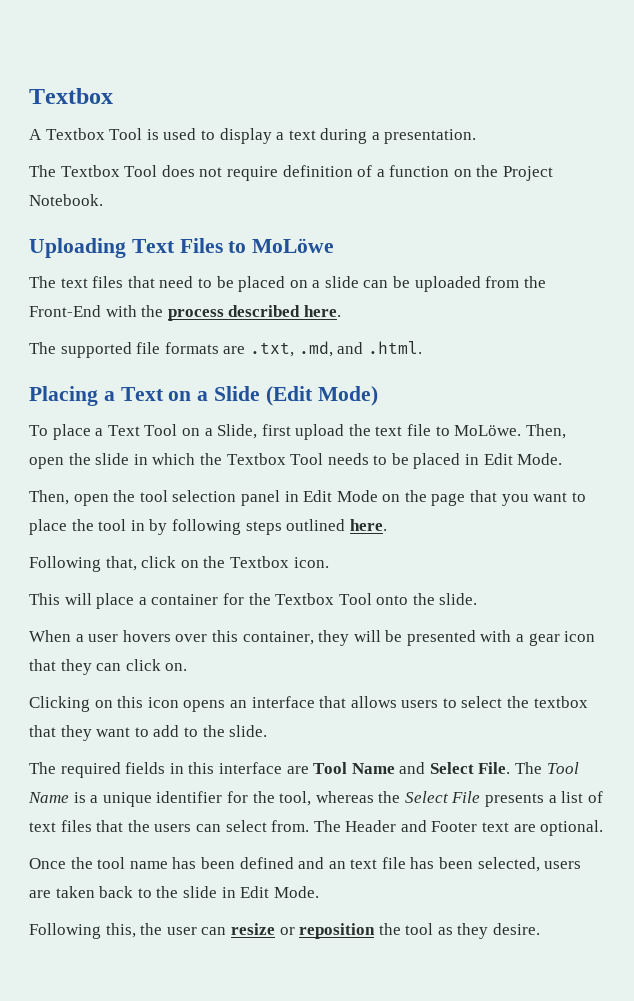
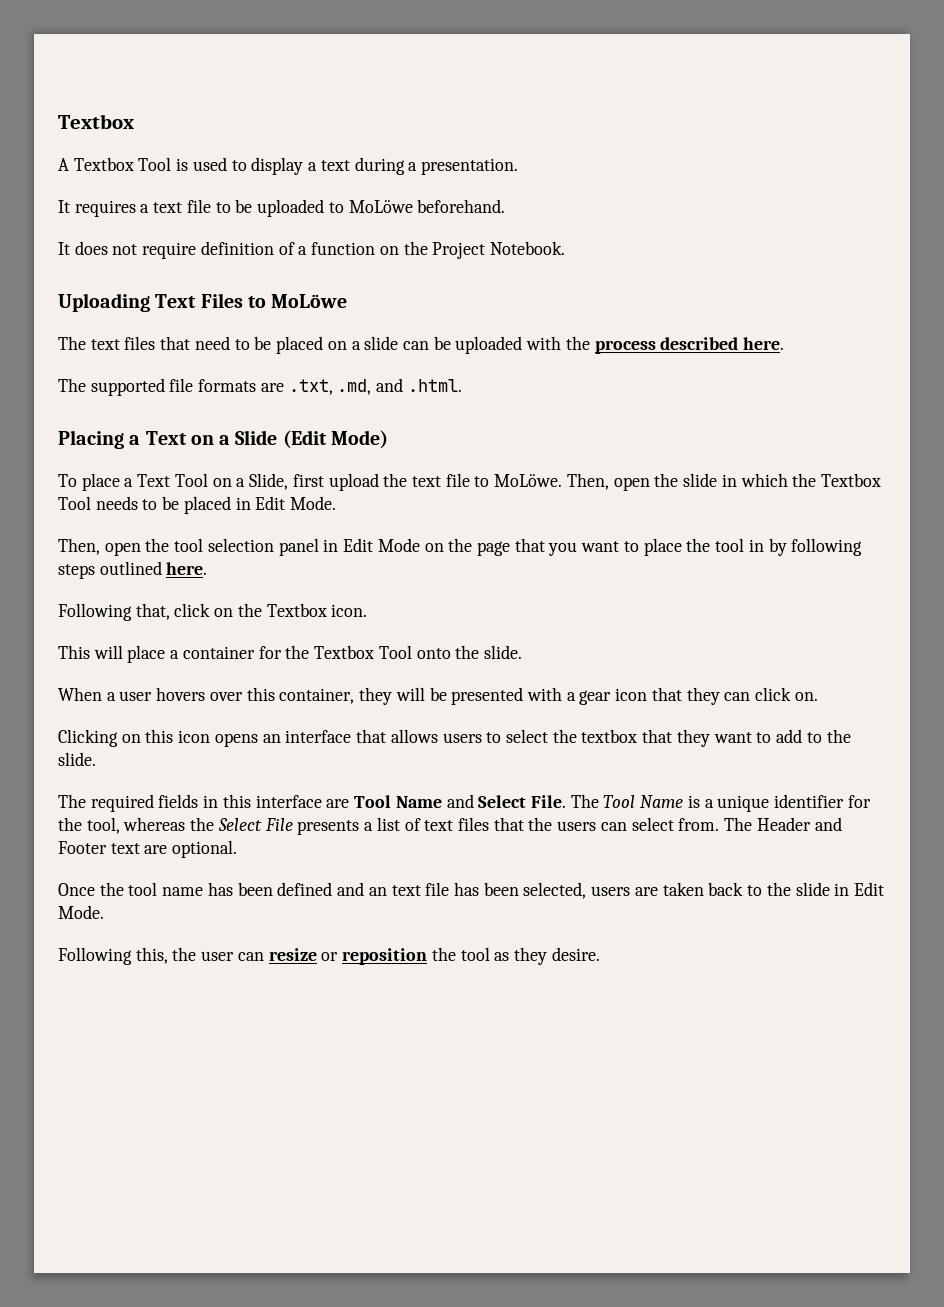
- The Textbox Tool does not require definition of a function on the Project Notebook.
+ It requires a text file to be uploaded to MoLöwe beforehand.
+ It does not require definition of a function on the Project Notebook.
- The text files that need to be placed on a slide can be uploaded from the Front-End with the process described here.
+ The text files that need to be placed on a slide can be uploaded with the process described here.

